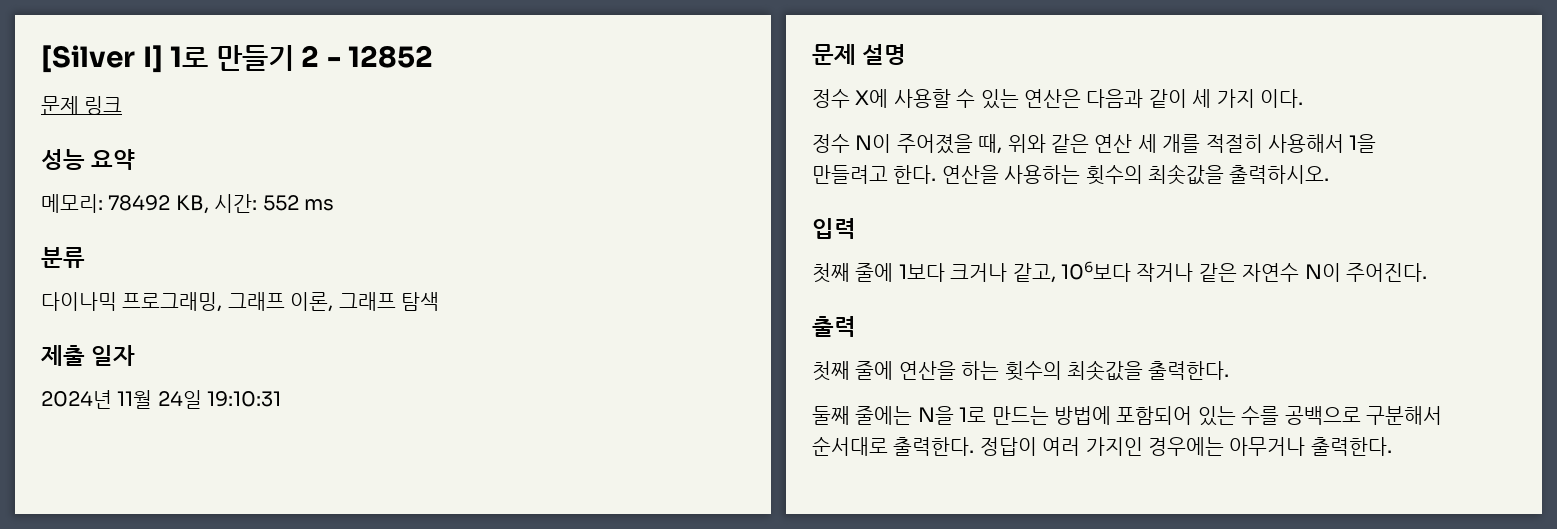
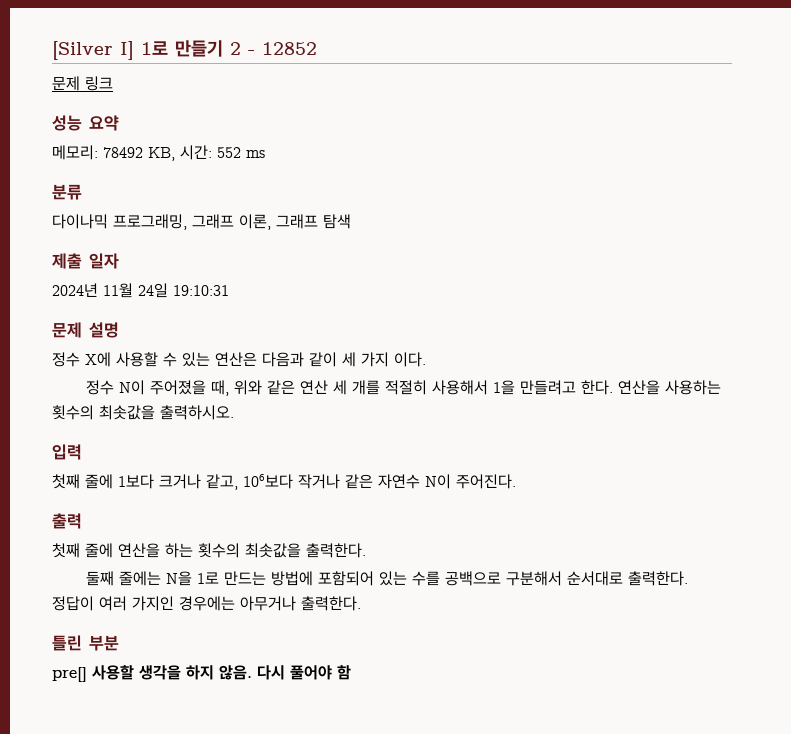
+ 틀린 부분
+ pre[] 사용할 생각을 하지 않음. 다시 풀어야 함

